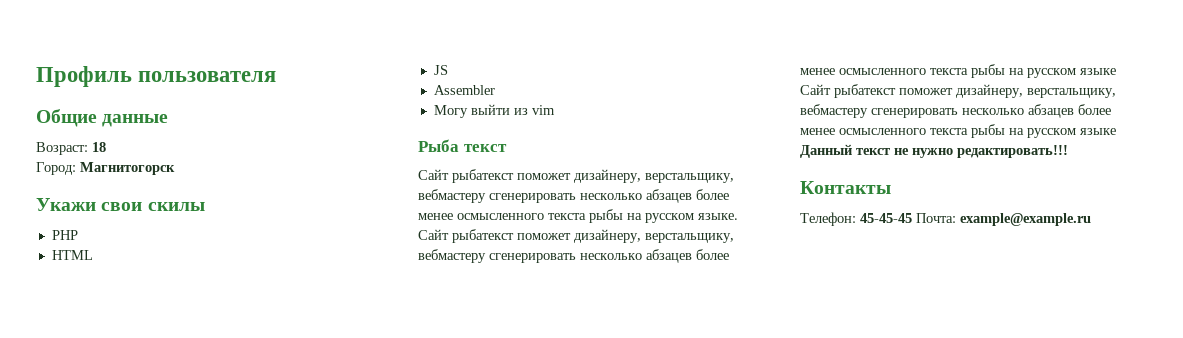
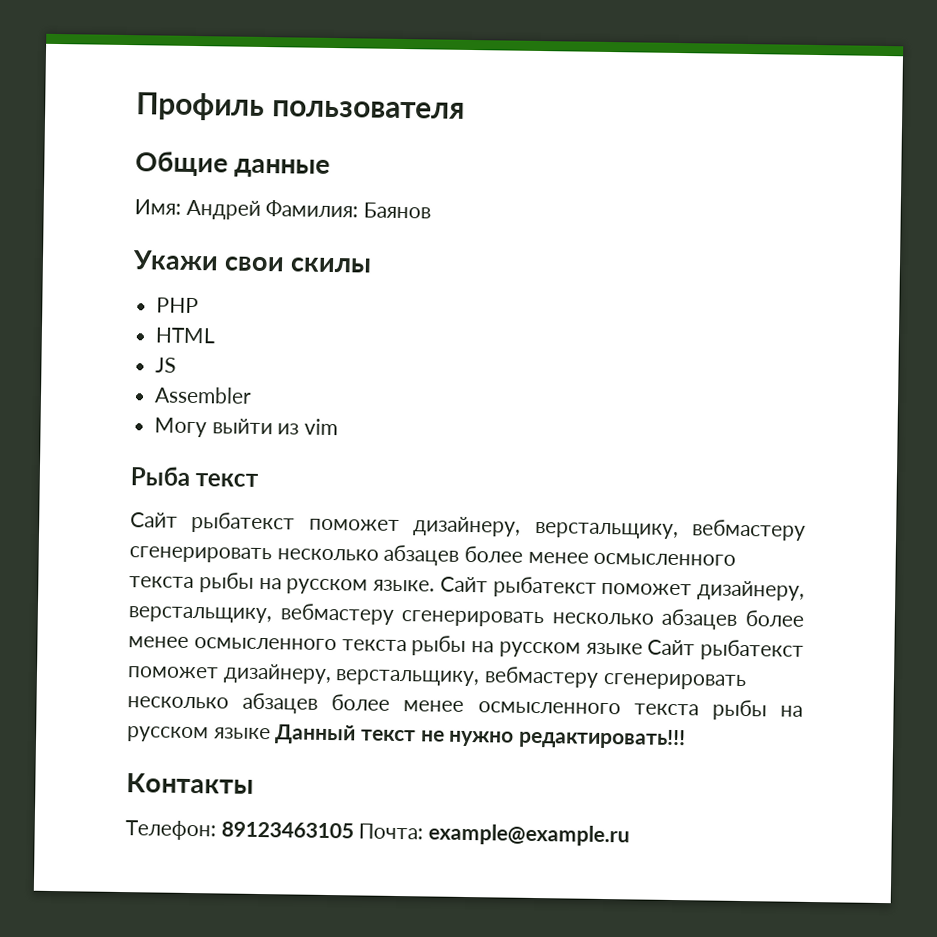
- Возраст: 18
- Город: Магнитогорск
+ Имя: Андрей Фамилия: Баянов
- Телефон: 45-45-45 Почта: example@example.ru
+ Телефон: 89123463105 Почта: example@example.ru

